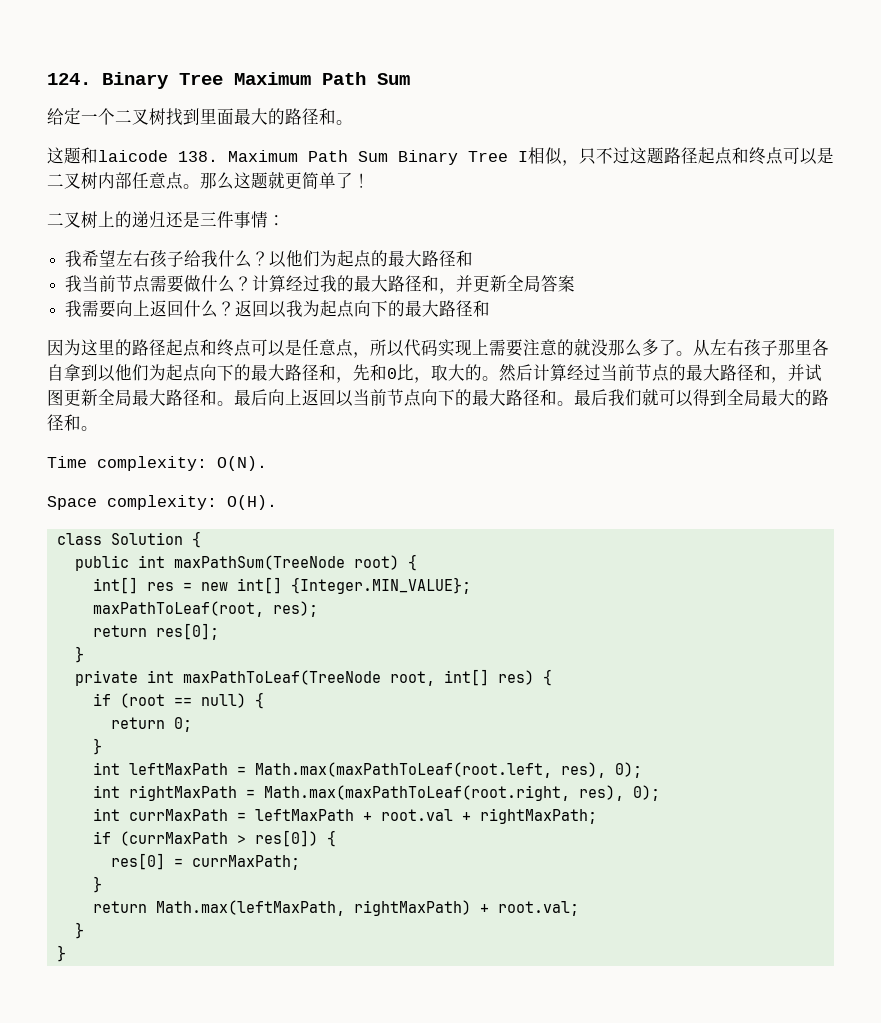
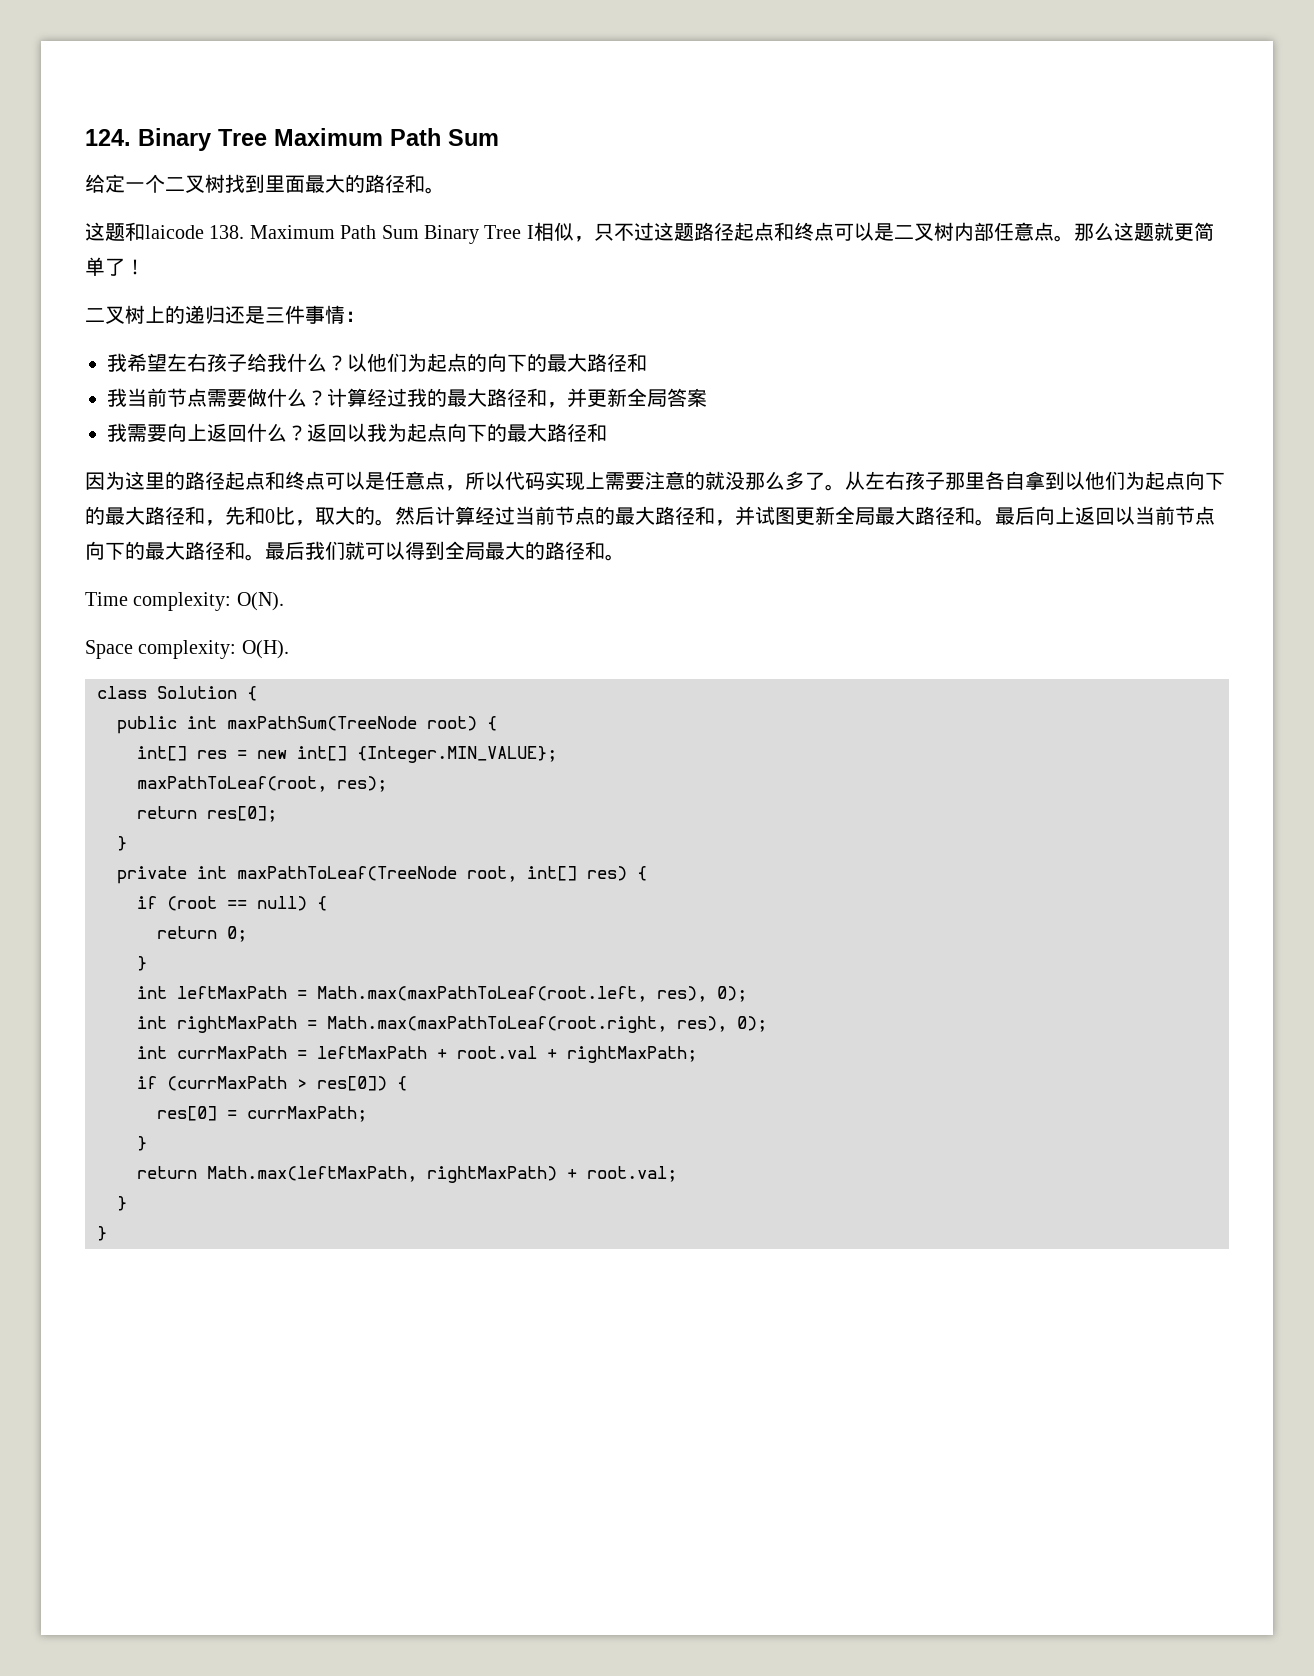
- 以他们为起点的最大路径和
+ 以他们为起点的向下的最大路径和

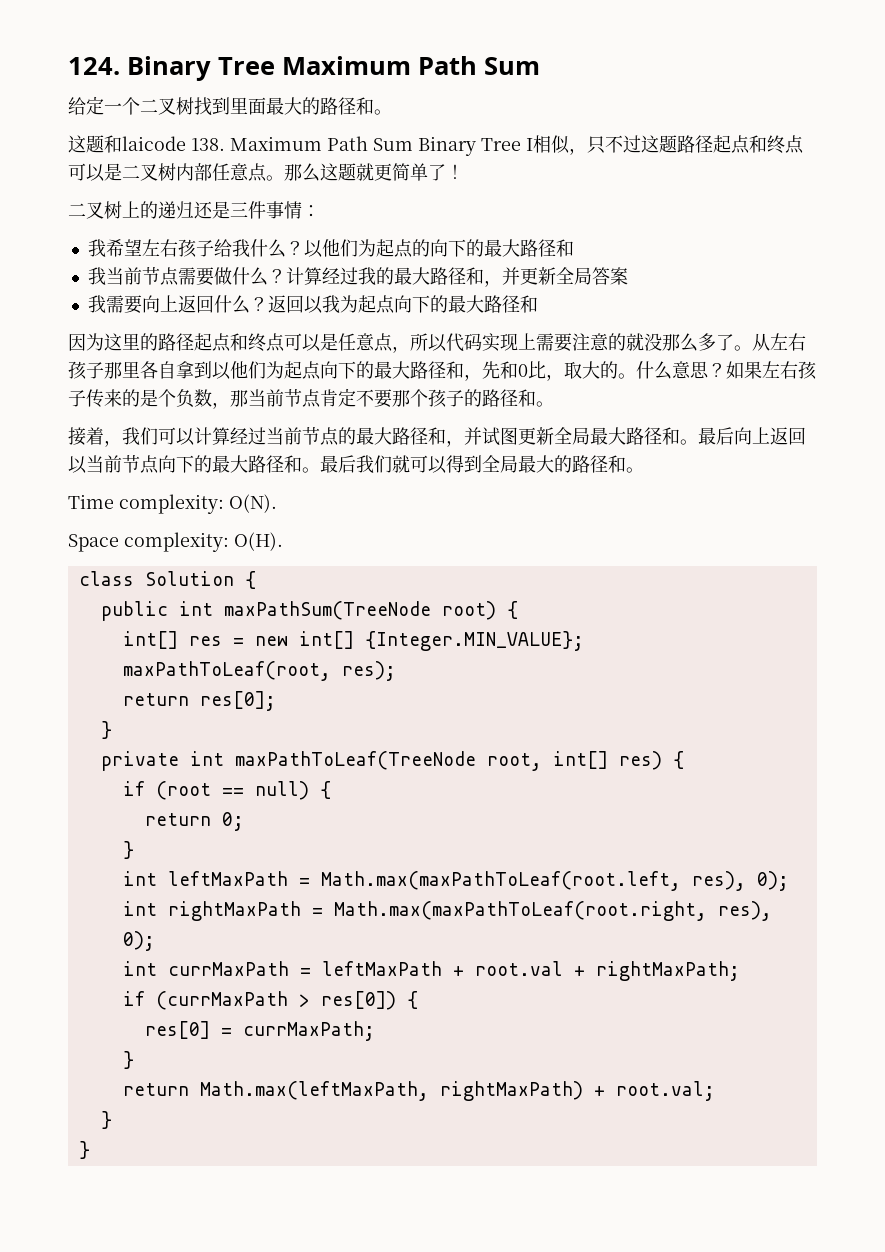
- 然后计算经过当前节点的最大路径和，并试图更新全局最大路径和。
+ 什么意思？如果左右孩子传来的是个负数，那当前节点肯定不要那个孩子的路径和。
+ 接着，我们可以计算经过当前节点的最大路径和，并试图更新全局最大路径和。

